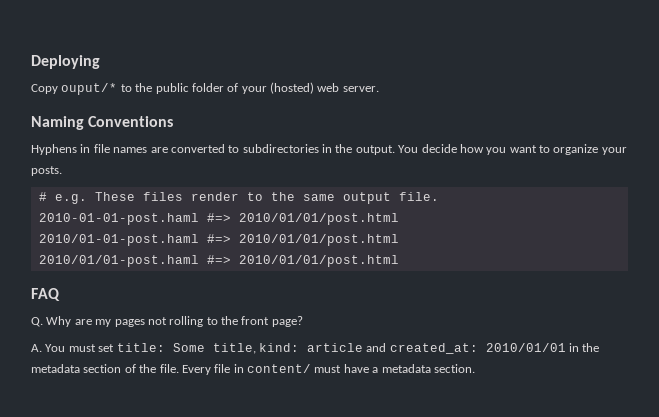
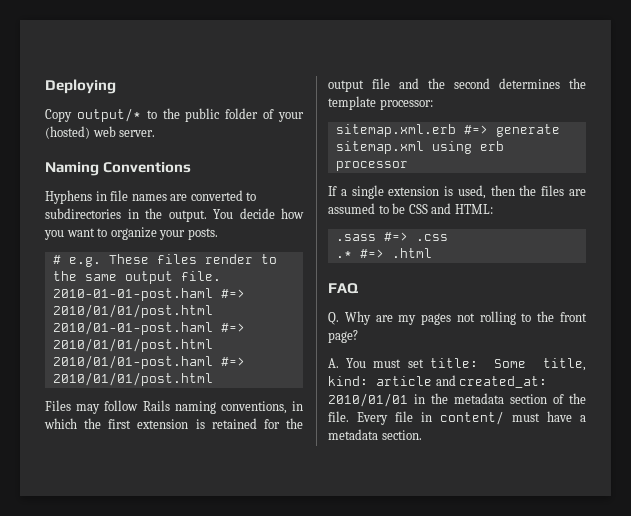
- Copy ouput/* to the public folder of your (hosted) web server.
+ Copy output/* to the public folder of your (hosted) web server.
+ Files may follow Rails naming conventions, in which the first extension is retained for the output file and the second determines the template processor:
+ sitemap.xml.erb #=> generate sitemap.xml using erb processor
+ If a single extension is used, then the files are assumed to be CSS and HTML:
+ .sass #=> .css
+ .* #=> .html

